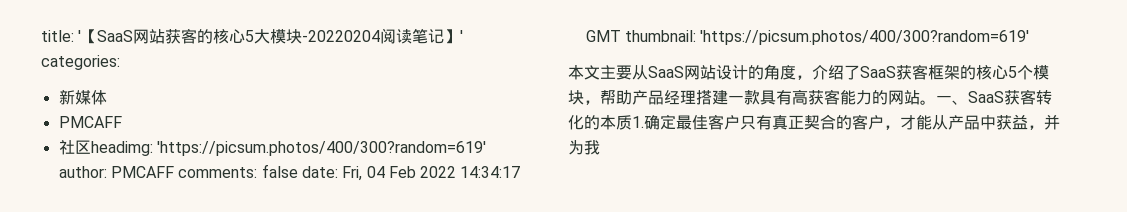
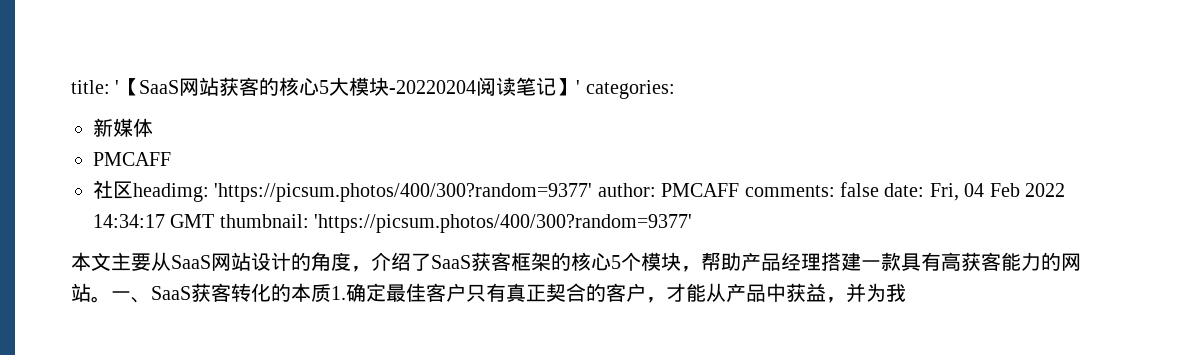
- 社区headimg: 'https://picsum.photos/400/300?random=619' author: PMCAFF comments: false date: Fri, 04 Feb 2022 14:34:17 GMT thumbnail: 'https://picsum.photos/400/300?random=619'
+ 社区headimg: 'https://picsum.photos/400/300?random=9377' author: PMCAFF comments: false date: Fri, 04 Feb 2022 14:34:17 GMT thumbnail: 'https://picsum.photos/400/300?random=9377'

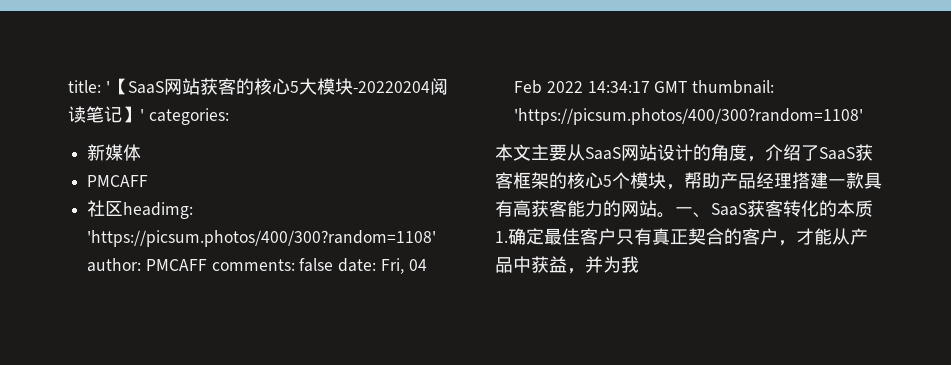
- 社区headimg: 'https://picsum.photos/400/300?random=9377' author: PMCAFF comments: false date: Fri, 04 Feb 2022 14:34:17 GMT thumbnail: 'https://picsum.photos/400/300?random=9377'
+ 社区headimg: 'https://picsum.photos/400/300?random=1108' author: PMCAFF comments: false date: Fri, 04 Feb 2022 14:34:17 GMT thumbnail: 'https://picsum.photos/400/300?random=1108'

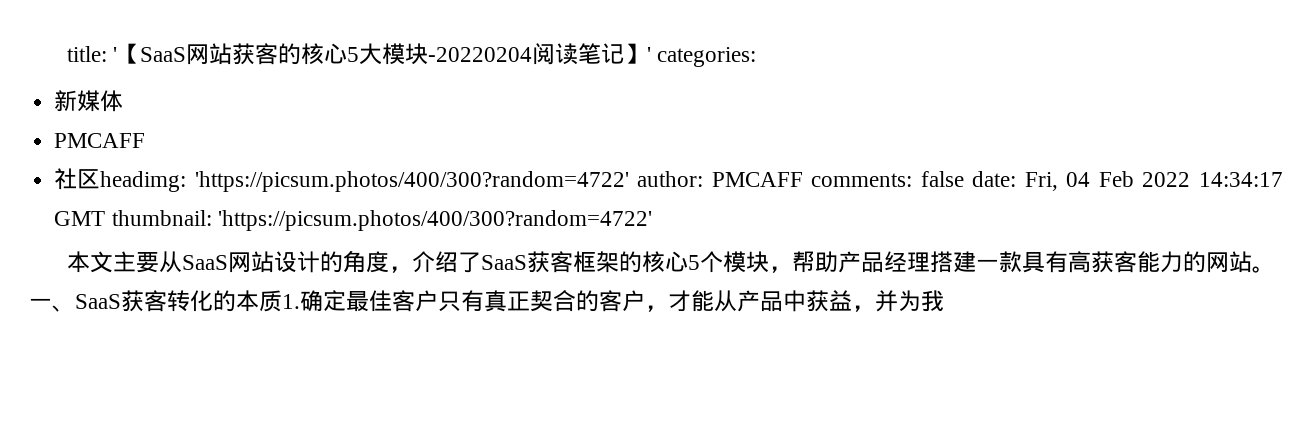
- 社区headimg: 'https://picsum.photos/400/300?random=1108' author: PMCAFF comments: false date: Fri, 04 Feb 2022 14:34:17 GMT thumbnail: 'https://picsum.photos/400/300?random=1108'
+ 社区headimg: 'https://picsum.photos/400/300?random=4722' author: PMCAFF comments: false date: Fri, 04 Feb 2022 14:34:17 GMT thumbnail: 'https://picsum.photos/400/300?random=4722'

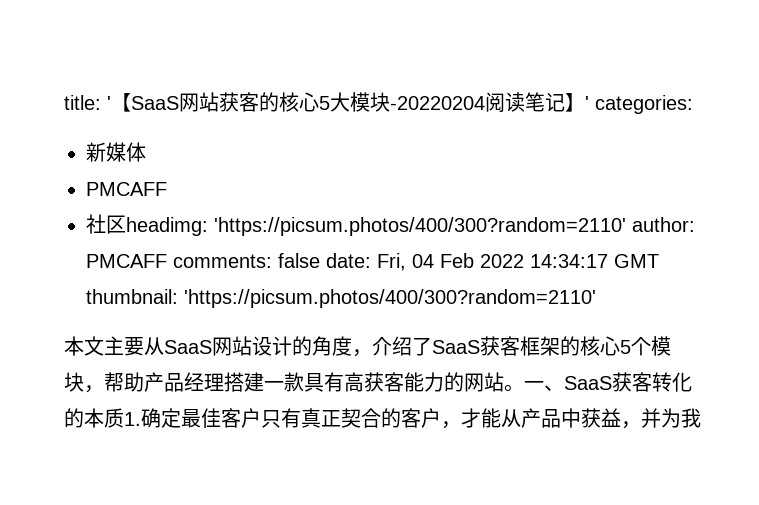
- 社区headimg: 'https://picsum.photos/400/300?random=4722' author: PMCAFF comments: false date: Fri, 04 Feb 2022 14:34:17 GMT thumbnail: 'https://picsum.photos/400/300?random=4722'
+ 社区headimg: 'https://picsum.photos/400/300?random=2110' author: PMCAFF comments: false date: Fri, 04 Feb 2022 14:34:17 GMT thumbnail: 'https://picsum.photos/400/300?random=2110'

